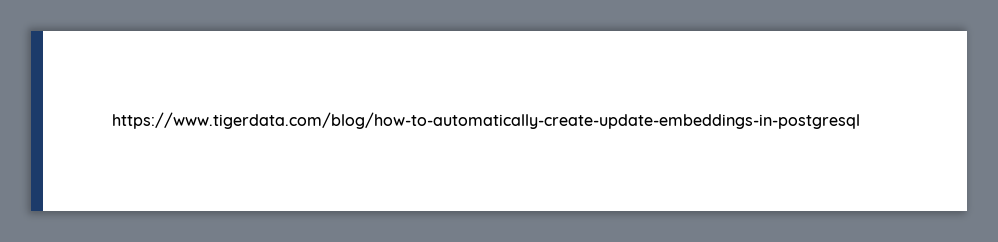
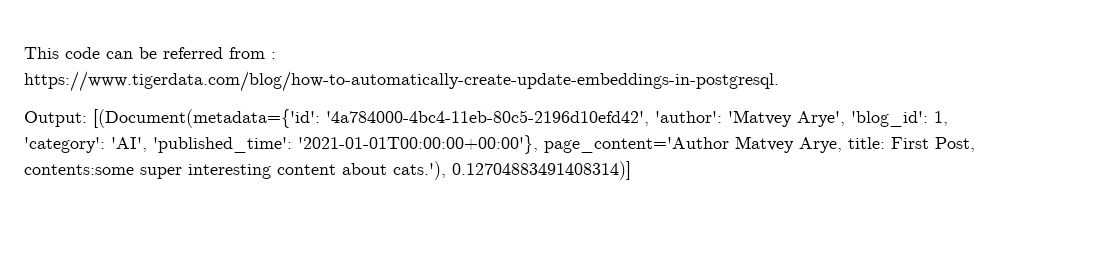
- https://www.tigerdata.com/blog/how-to-automatically-create-update-embeddings-in-postgresql
+ This code can be referred from : https://www.tigerdata.com/blog/how-to-automatically-create-update-embeddings-in-postgresql.
+ Output: [(Document(metadata={'id': '4a784000-4bc4-11eb-80c5-2196d10efd42', 'author': 'Matvey Arye', 'blog_id': 1, 'category': 'AI', 'published_time': '2021-01-01T00:00:00+00:00'}, page_content='Author Matvey Arye, title: First Post, contents:some super interesting content about cats.'), 0.12704883491408314)]

